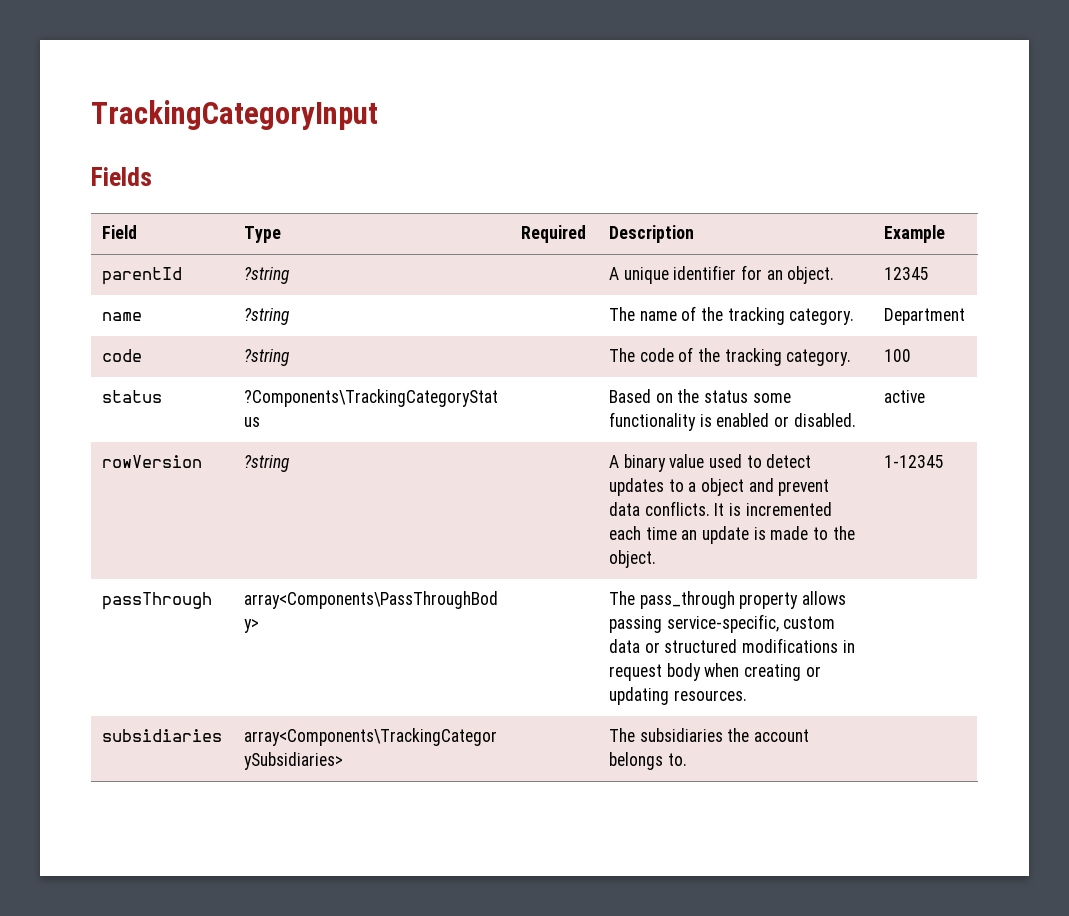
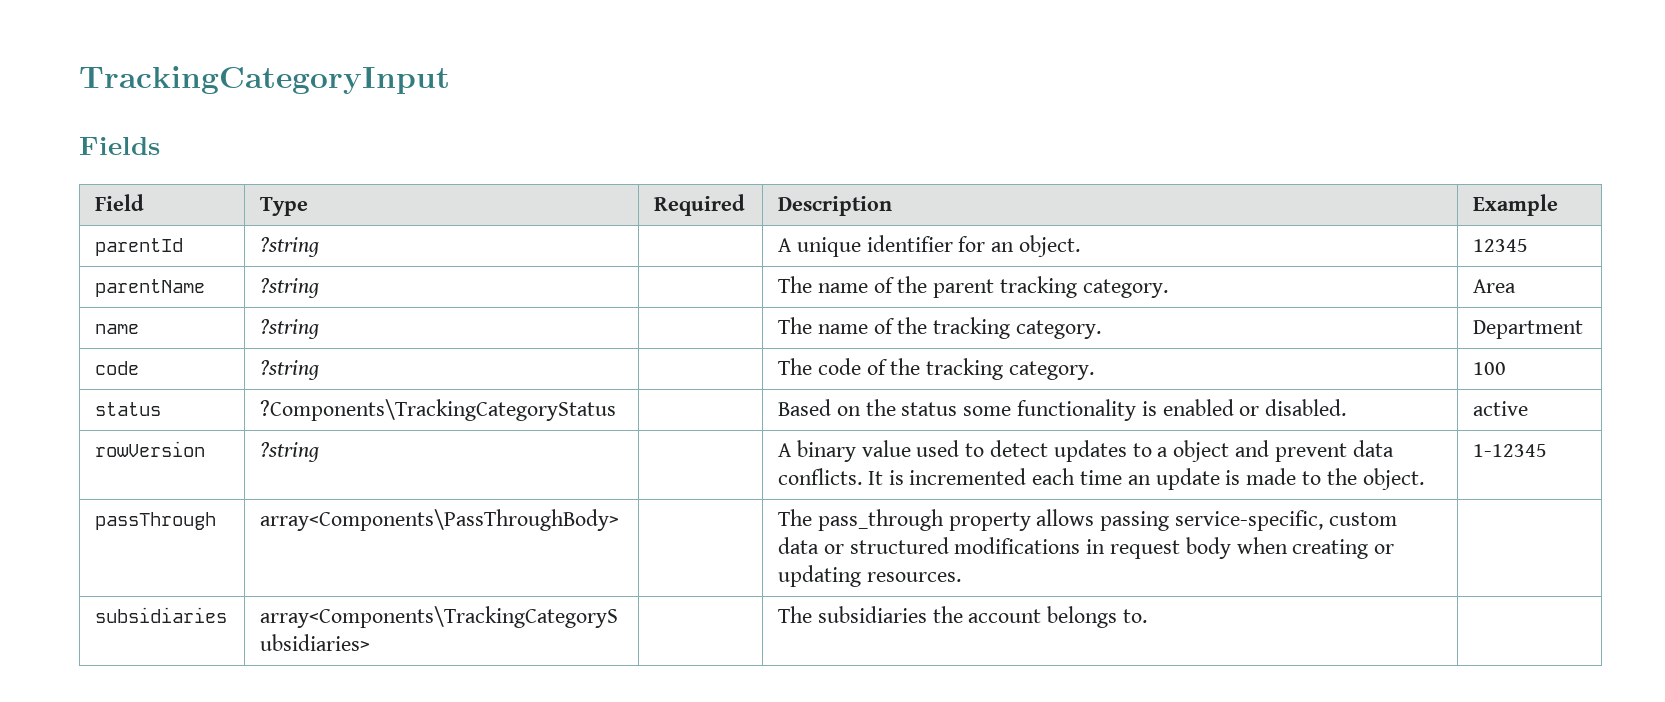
+ parentName | ?string | | The name of the parent tracking category. | Area

